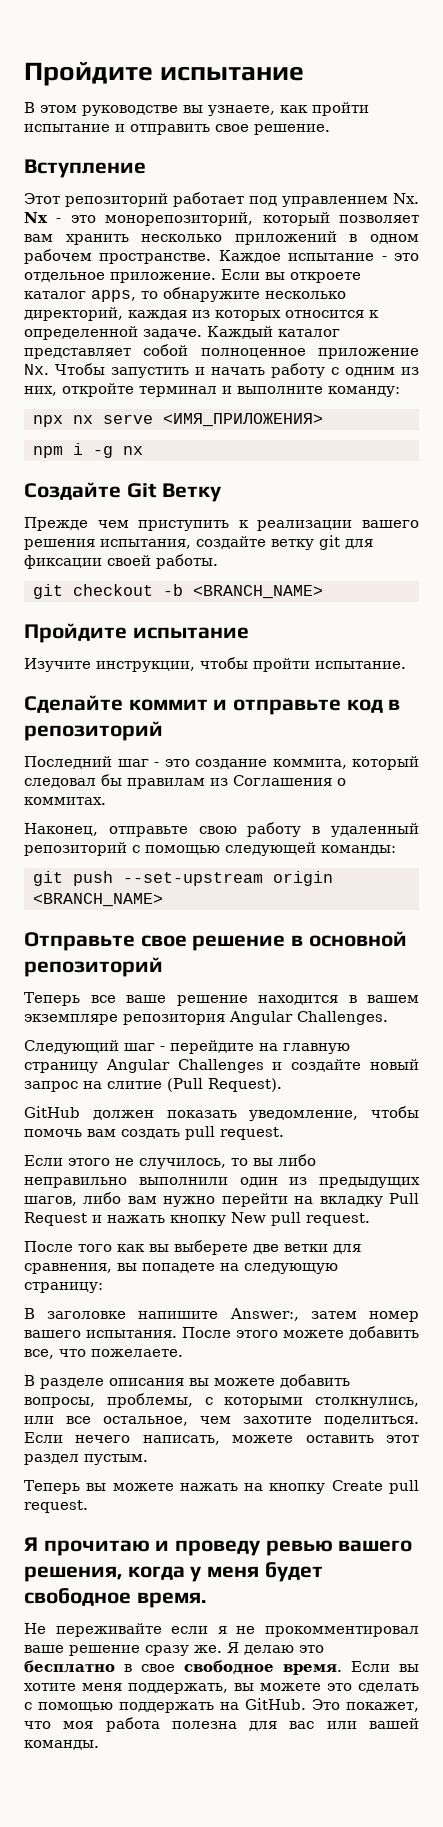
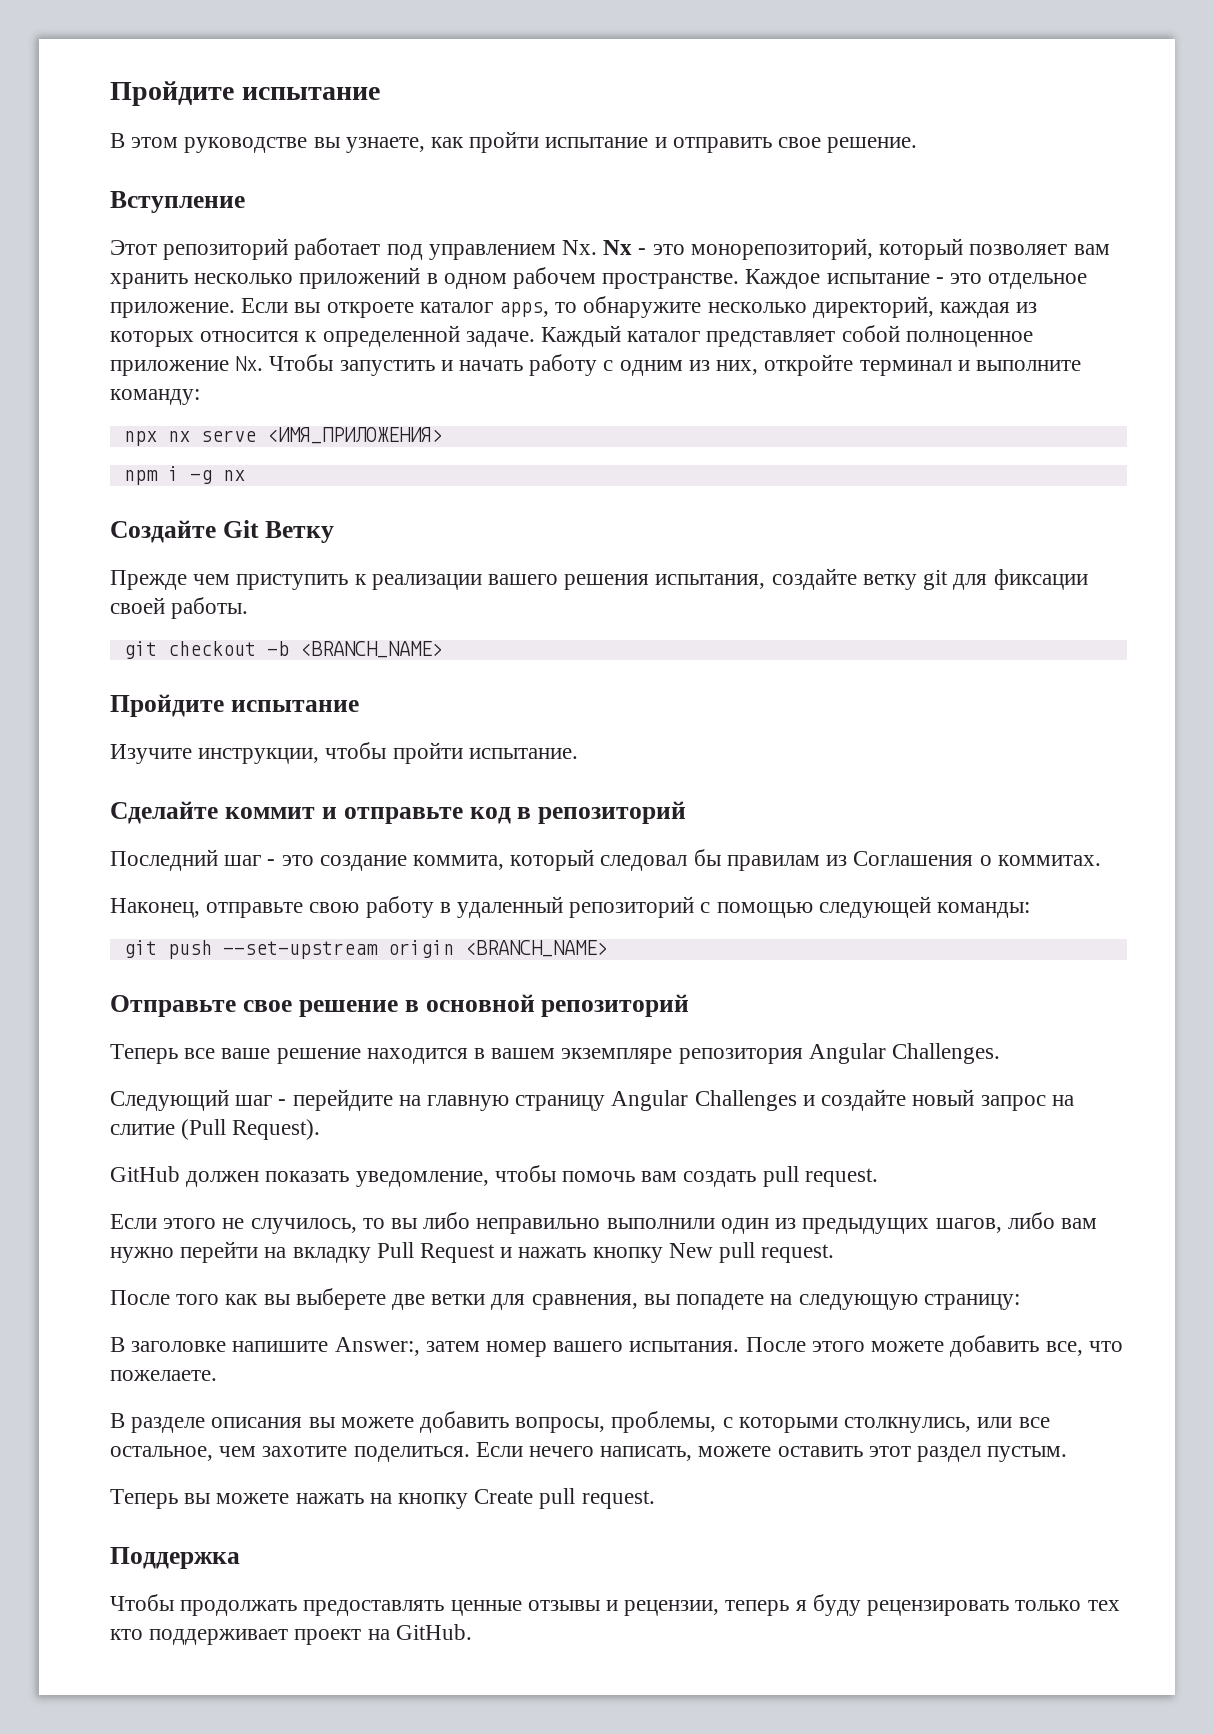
- Я прочитаю и проведу ревью вашего решения, когда у меня будет свободное время.
- Не переживайте если я не прокомментировал ваше решение сразу же. Я делаю это бесплатно в свое свободное время. Если вы хотите меня поддержать, вы можете это сделать с помощью поддержать на GitHub. Это покажет, что моя работа полезна для вас или вашей команды.
+ Поддержка
+ Чтобы продолжать предоставлять ценные отзывы и рецензии, теперь я буду рецензировать только тех кто поддерживает проект на GitHub.

